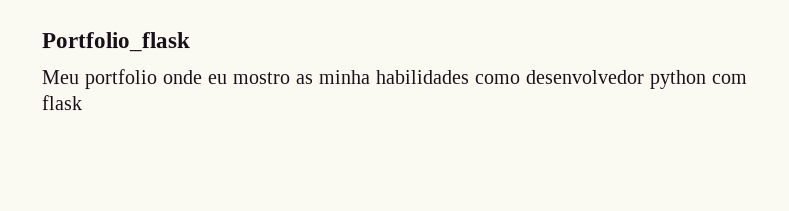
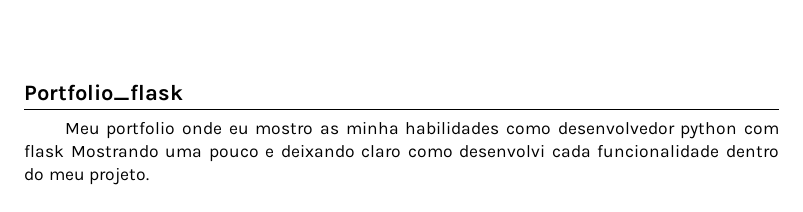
- Meu portfolio onde eu mostro as minha habilidades como desenvolvedor python com flask
+ Meu portfolio onde eu mostro as minha habilidades como desenvolvedor python com flask Mostrando uma pouco e deixando claro como desenvolvi cada funcionalidade dentro do meu projeto.

